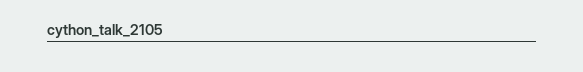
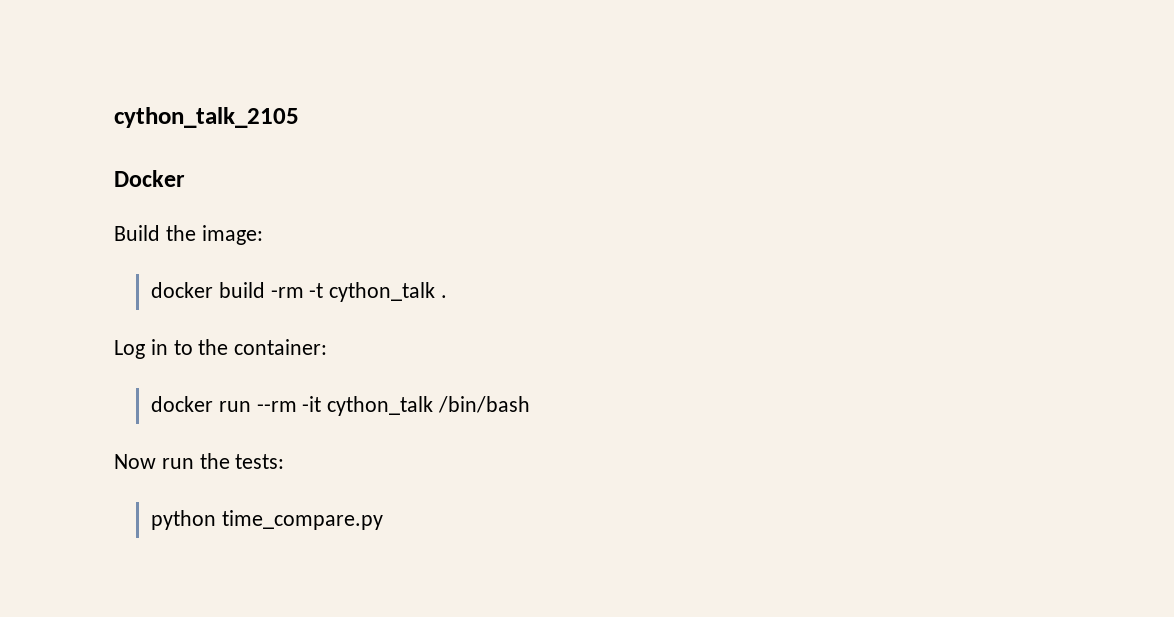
+ Docker
+ Build the image:
+ docker build -rm -t cython_talk .
+ Log in to the container:
+ docker run --rm -it cython_talk /bin/bash
+ Now run the tests:
+ python time_compare.py

